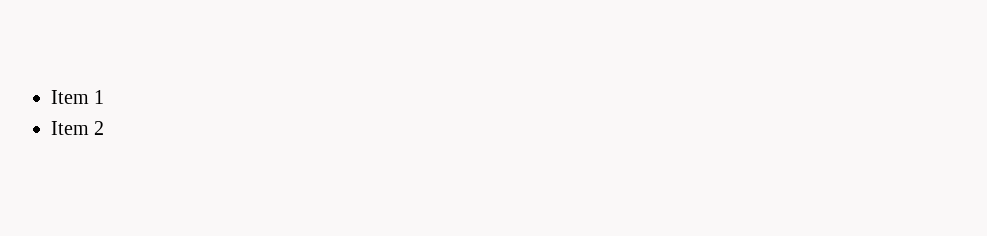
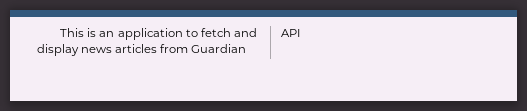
- Item 1
- Item 2
+ This is an application to fetch and display news articles from Guardian API

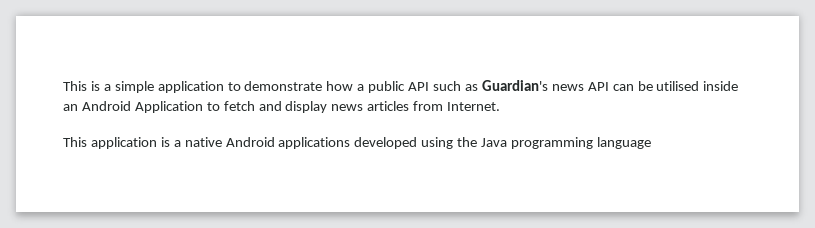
- This is an application to fetch and display news articles from Guardian API
+ This is a simple application to demonstrate how a public API such as Guardian's news API can be utilised inside an Android Application to fetch and display news articles from Internet.
+ This application is a native Android applications developed using the Java programming language

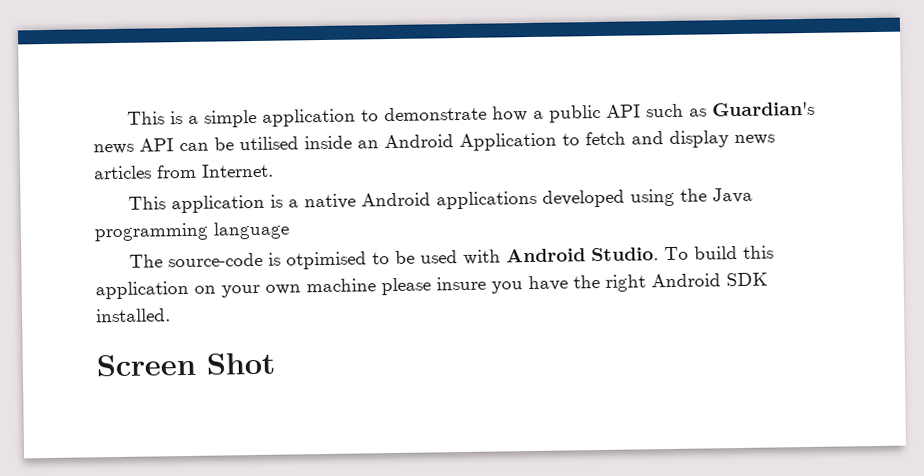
+ The source-code is otpimised to be used with Android Studio. To build this application on your own machine please insure you have the right Android SDK installed.
+ Screen Shot

